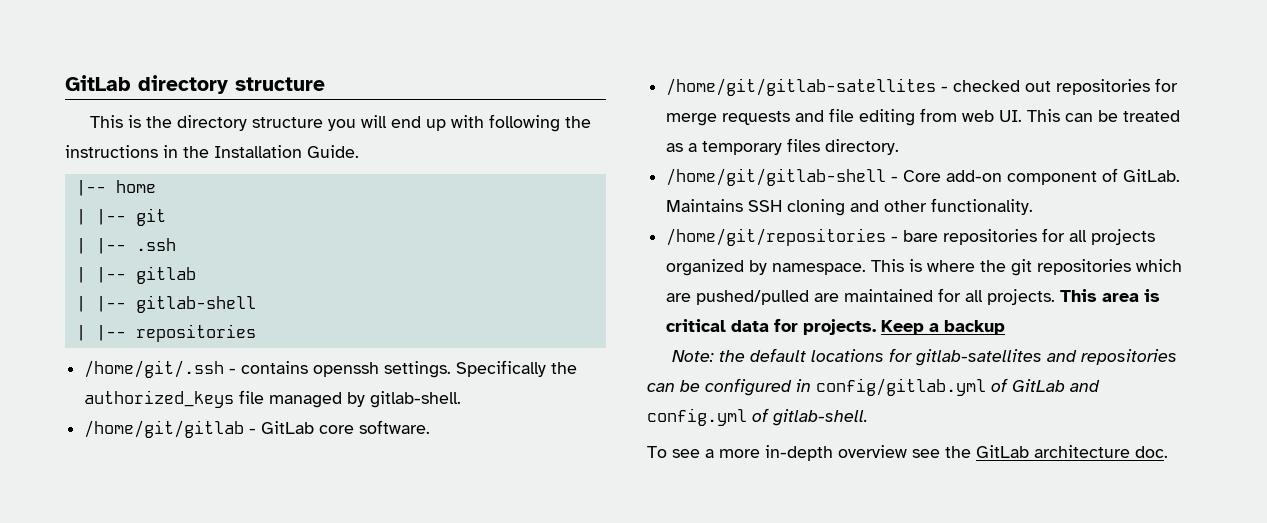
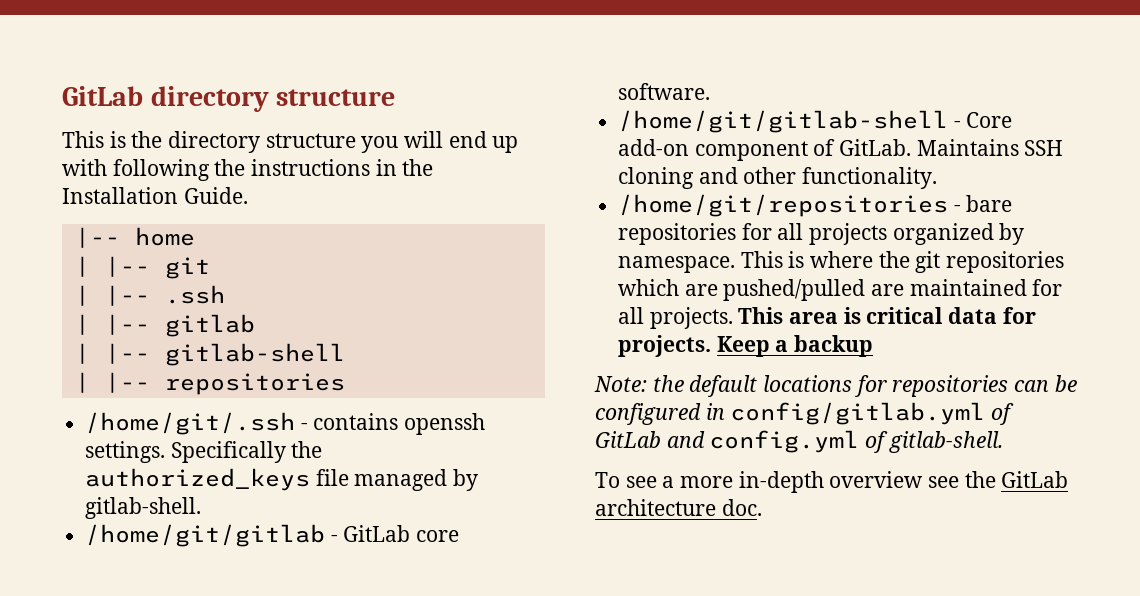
- /home/git/gitlab-satellites - checked out repositories for merge requests and file editing from web UI. This can be treated as a temporary files directory.
- Note: the default locations for gitlab-satellites and repositories can be configured in config/gitlab.yml of GitLab and config.yml of gitlab-shell.
+ Note: the default locations for repositories can be configured in config/gitlab.yml of GitLab and config.yml of gitlab-shell.

